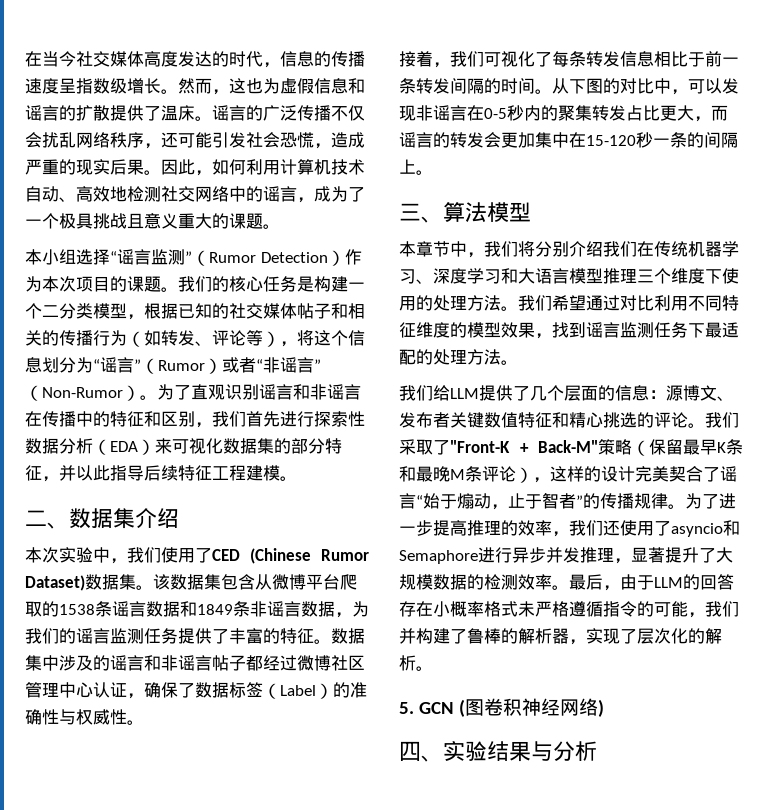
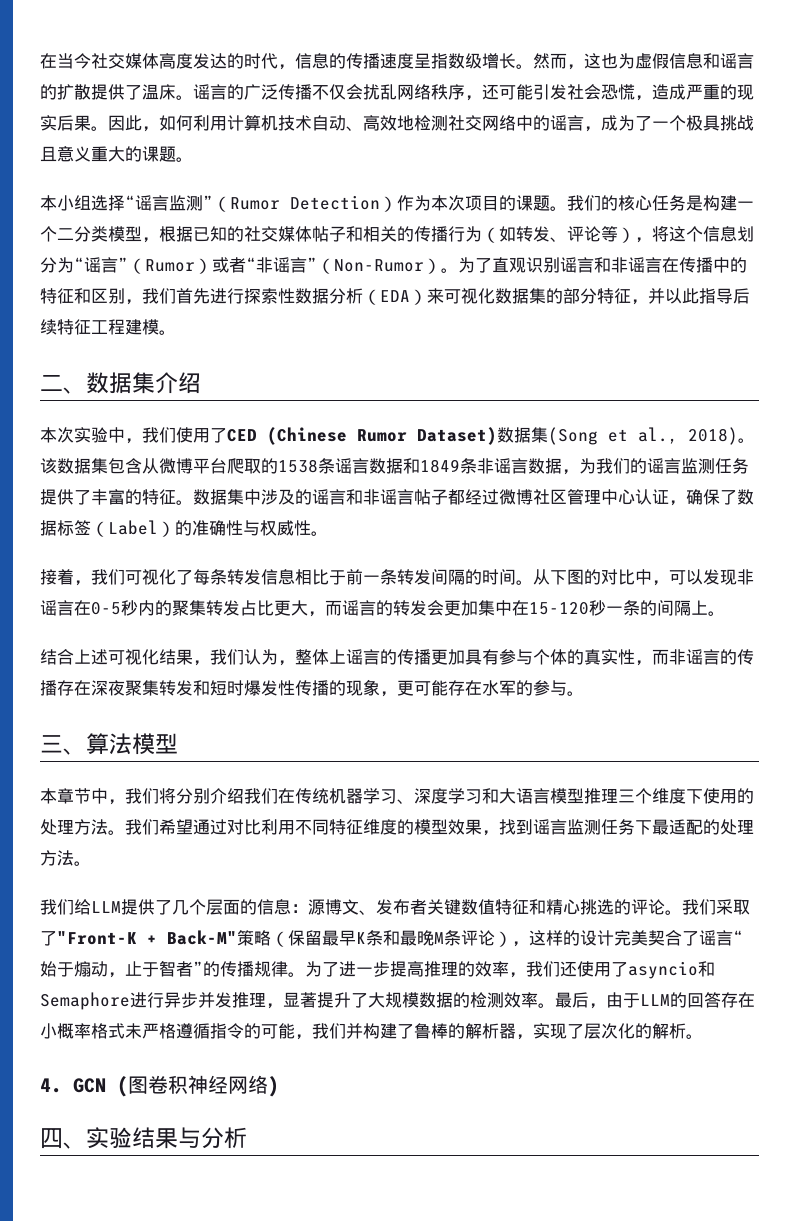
- 本次实验中，我们使用了CED (Chinese Rumor Dataset)数据集。
+ 本次实验中，我们使用了CED (Chinese Rumor Dataset)数据集(Song et al., 2018)。
+ 结合上述可视化结果，我们认为，整体上谣言的传播更加具有参与个体的真实性，而非谣言的传播存在深夜聚集转发和短时爆发性传播的现象，更可能存在水军的参与。
- 5. GCN (图卷积神经网络)
+ 4. GCN (图卷积神经网络)

